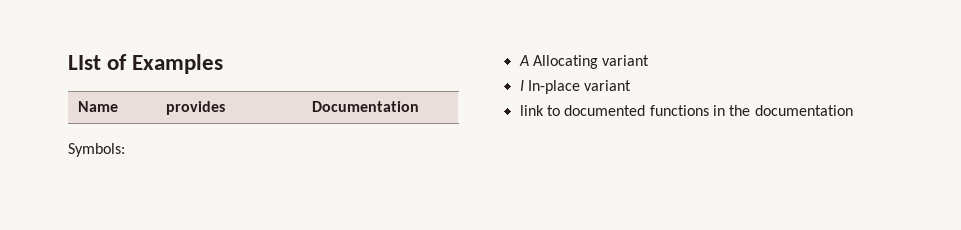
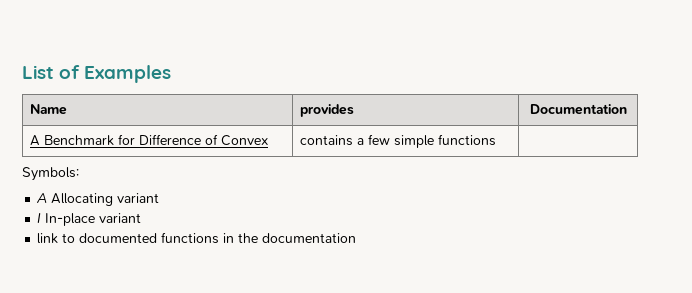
- LIst of Examples
+ List of Examples
+ A Benchmark for Difference of Convex | contains a few simple functions |

